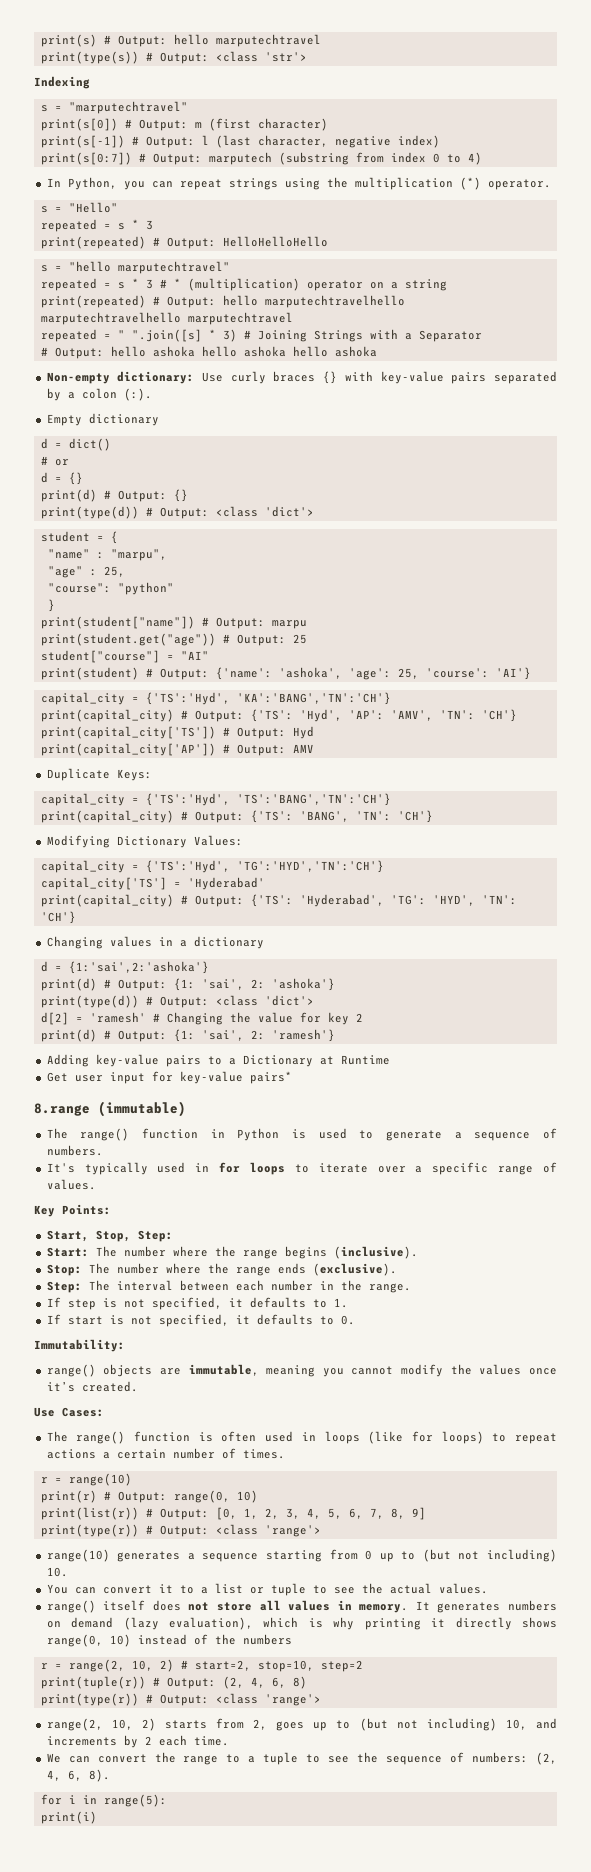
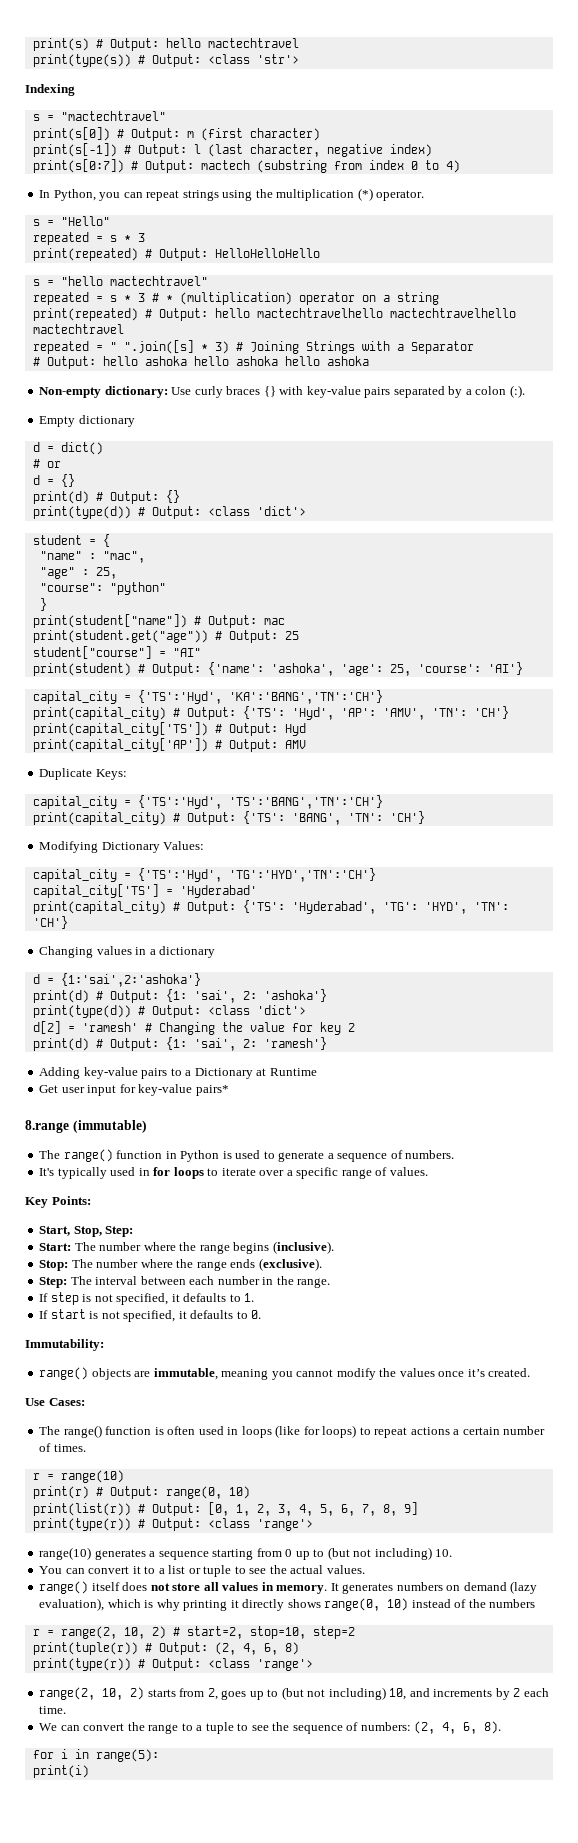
- print(s) # Output: hello marputechtravel
+ print(s) # Output: hello mactechtravel
- s = "marputechtravel"
+ s = "mactechtravel"
- print(s[0:7]) # Output: marputech (substring from index 0 to 4)
+ print(s[0:7]) # Output: mactech (substring from index 0 to 4)
- s = "hello marputechtravel"
+ s = "hello mactechtravel"
- print(repeated) # Output: hello marputechtravelhello marputechtravelhello marputechtravel
+ print(repeated) # Output: hello mactechtravelhello mactechtravelhello mactechtravel
- "name" : "marpu",
+ "name" : "mac",
- print(student["name"]) # Output: marpu
+ print(student["name"]) # Output: mac

